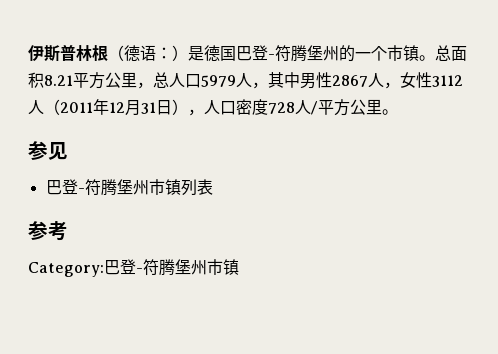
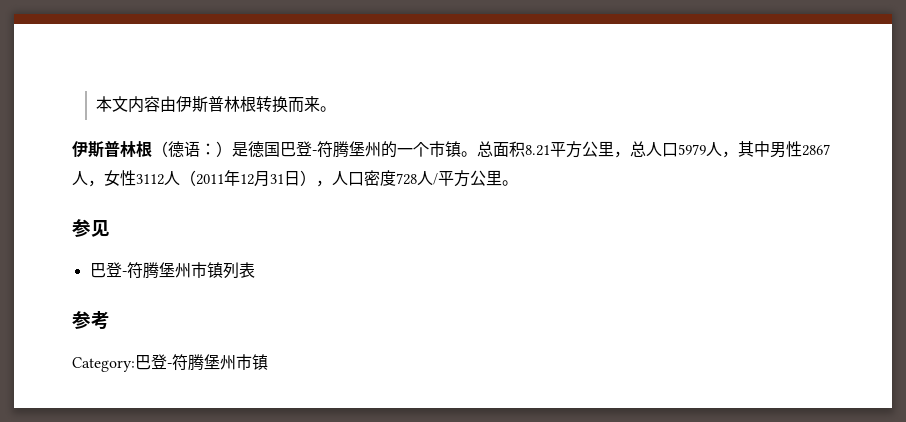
+ 本文内容由伊斯普林根转换而来。

